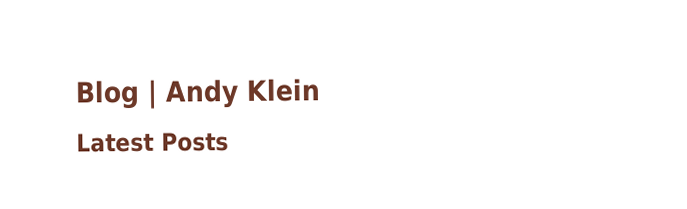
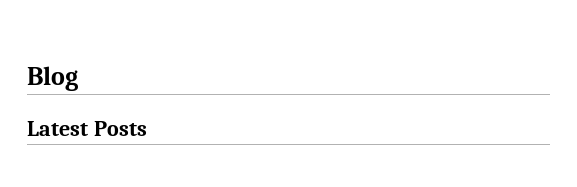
- Blog | Andy Klein
+ Blog

